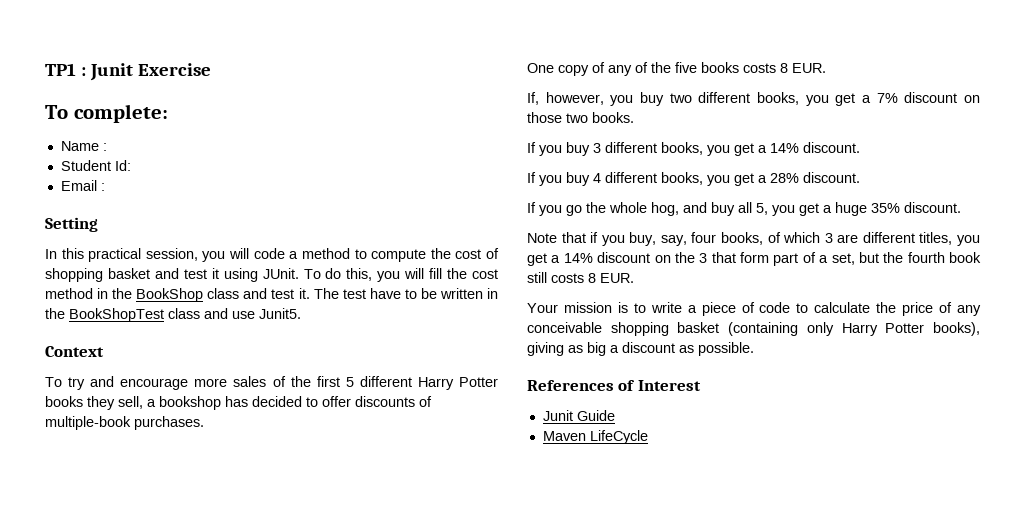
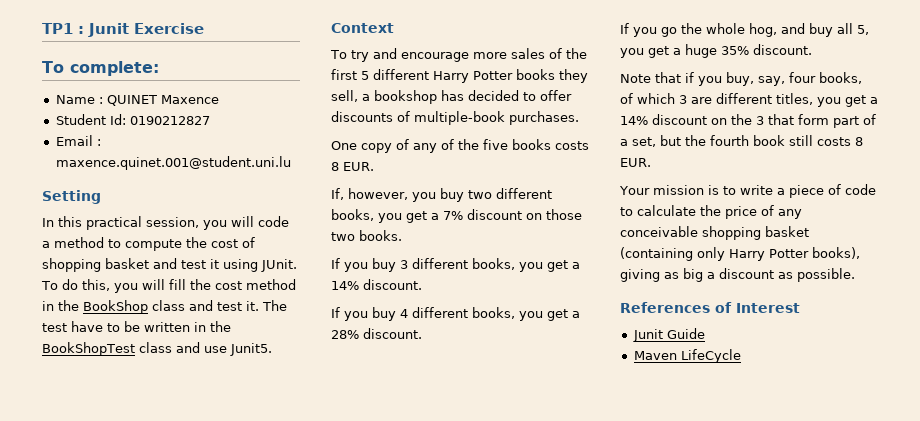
- Name :
+ Name : QUINET Maxence
- Student Id:
+ Student Id: 0190212827
- Email :
+ Email : maxence.quinet.001@student.uni.lu

